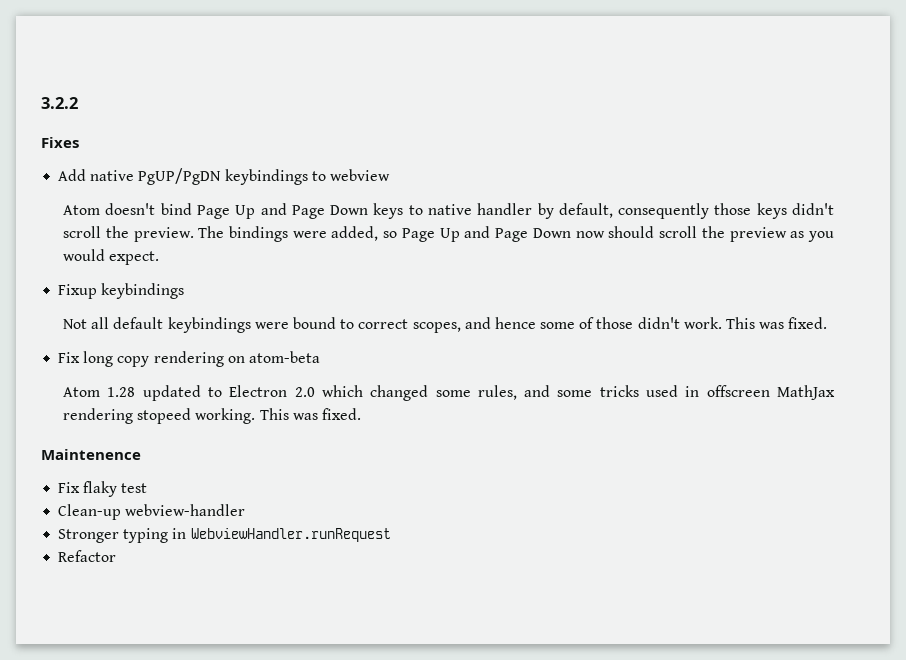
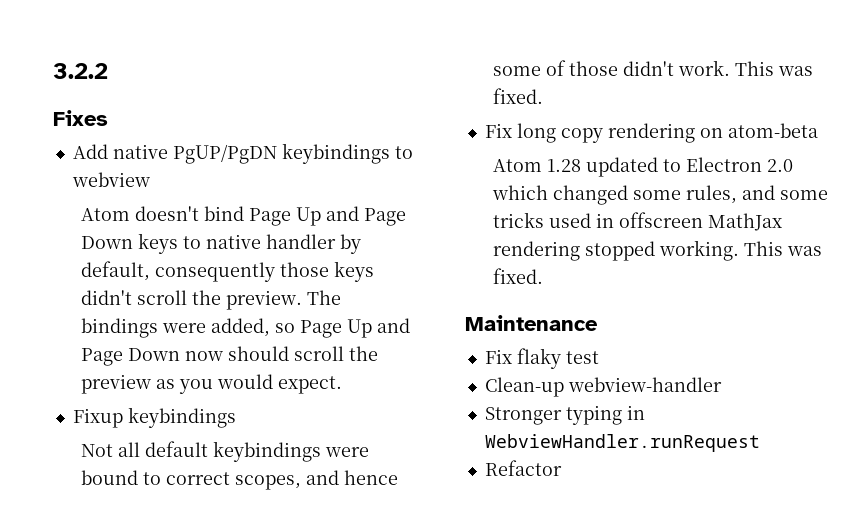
- Atom 1.28 updated to Electron 2.0 which changed some rules, and some tricks used in offscreen MathJax rendering stopeed working.
+ Atom 1.28 updated to Electron 2.0 which changed some rules, and some tricks used in offscreen MathJax rendering stopped working.
- Maintenence
+ Maintenance

